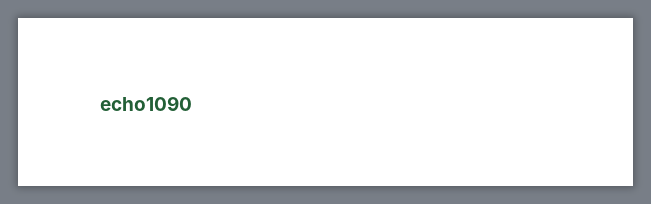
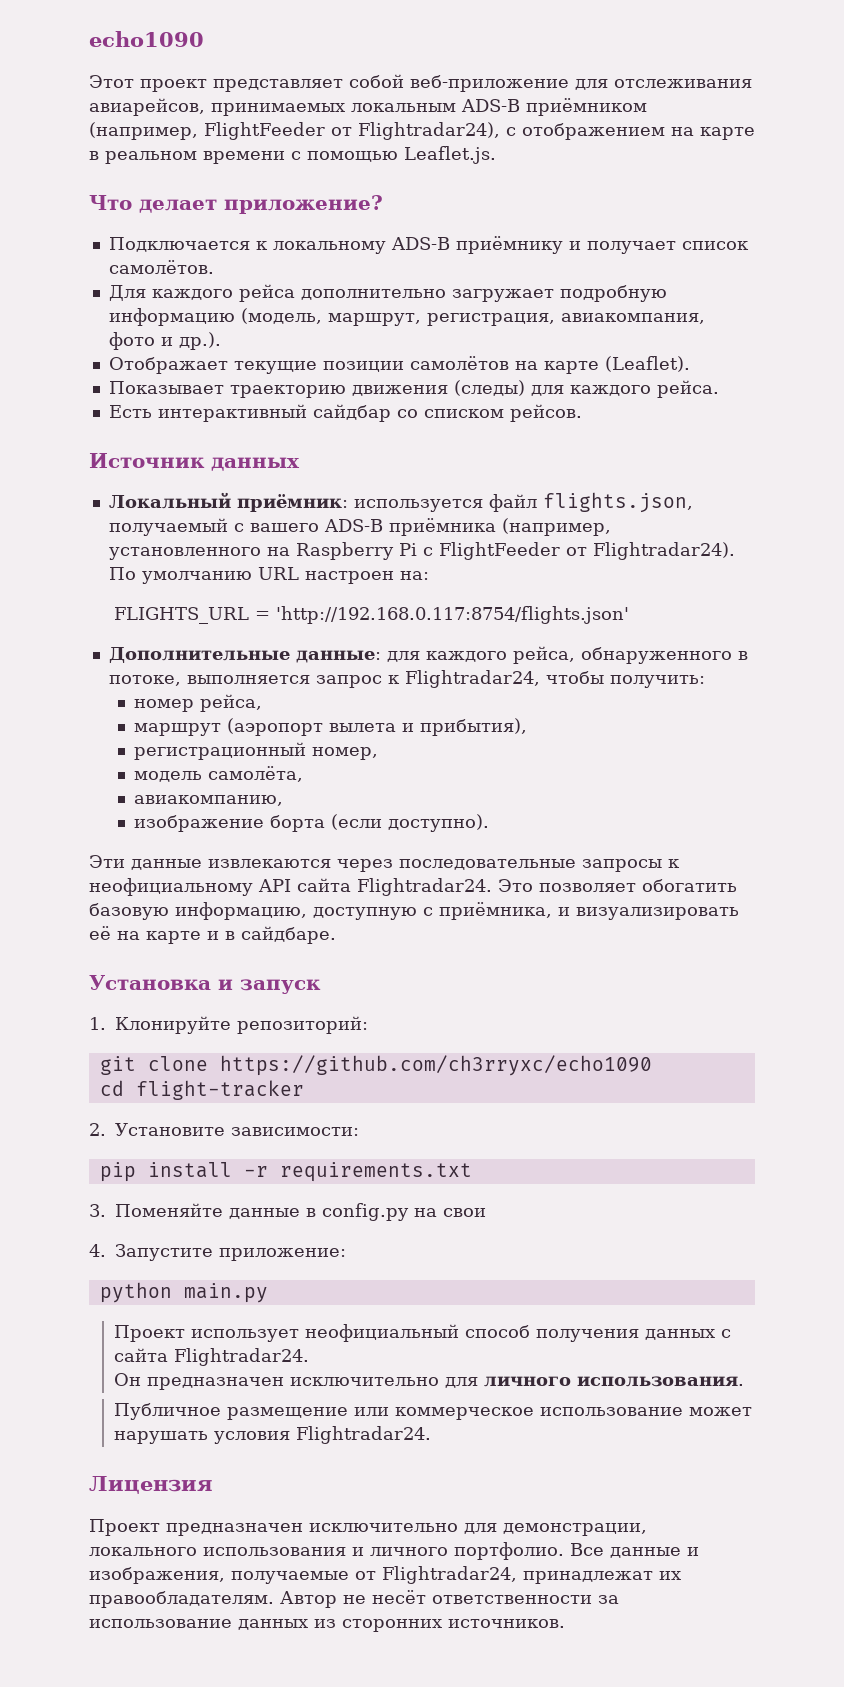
+ Этот проект представляет собой веб-приложение для отслеживания авиарейсов, принимаемых локальным ADS-B приёмником (например, FlightFeeder от Flightradar24), с отображением на карте в реальном времени с помощью Leaflet.js.
+ Что делает приложение?
+ Подключается к локальному ADS-B приёмнику и получает список самолётов.
+ Для каждого рейса дополнительно загружает подробную информацию (модель, маршрут, регистрация, авиакомпания, фото и др.).
+ Отображает текущие позиции самолётов на карте (Leaflet).
+ Показывает траекторию движения (следы) для каждого рейса.
+ Есть интерактивный сайдбар со списком рейсов.
+ Источник данных
+ Локальный приёмник: используется файл flights.json, получаемый с вашего ADS-B приёмника (например, установленного на Raspberry Pi с FlightFeeder от Flightradar24). По умолчанию URL настроен на:
+ FLIGHTS_URL = 'http://192.168.0.117:8754/flights.json'
+ Дополнительные данные: для каждого рейса, обнаруженного в потоке, выполняется запрос к Flightradar24, чтобы получить:
+ номер рейса,
+ маршрут (аэропорт вылета и прибытия),
+ регистрационный номер,
+ модель самолёта,
+ авиакомпанию,
+ изображение борта (если доступно).
+ Эти данные извлекаются через последовательные запросы к неофициальному API сайта Flightradar24. Это позволяет обогатить базовую информацию, доступную с приёмника, и визуализировать её на карте и в сайдбаре.
+ Установка и запуск
+ 1. Клонируйте репозиторий:
+ git clone https://github.com/ch3rryxc/echo1090
+ cd flight-tracker
+ 2. Установите зависимости:
+ pip install -r requirements.txt
+ 3. Поменяйте данные в config.py на свои
+ 4. Запустите приложение:
+ python main.py
+ Проект использует неофициальный способ получения данных с сайта Flightradar24.
+ Он предназначен исключительно для личного использования.
+ Публичное размещение или коммерческое использование может нарушать условия Flightradar24.
+ Лицензия
+ Проект предназначен исключительно для демонстрации, локального использования и личного портфолио. Все данные и изображения, получаемые от Flightradar24, принадлежат их правообладателям. Автор не несёт ответственности за использование данных из сторонних источников.

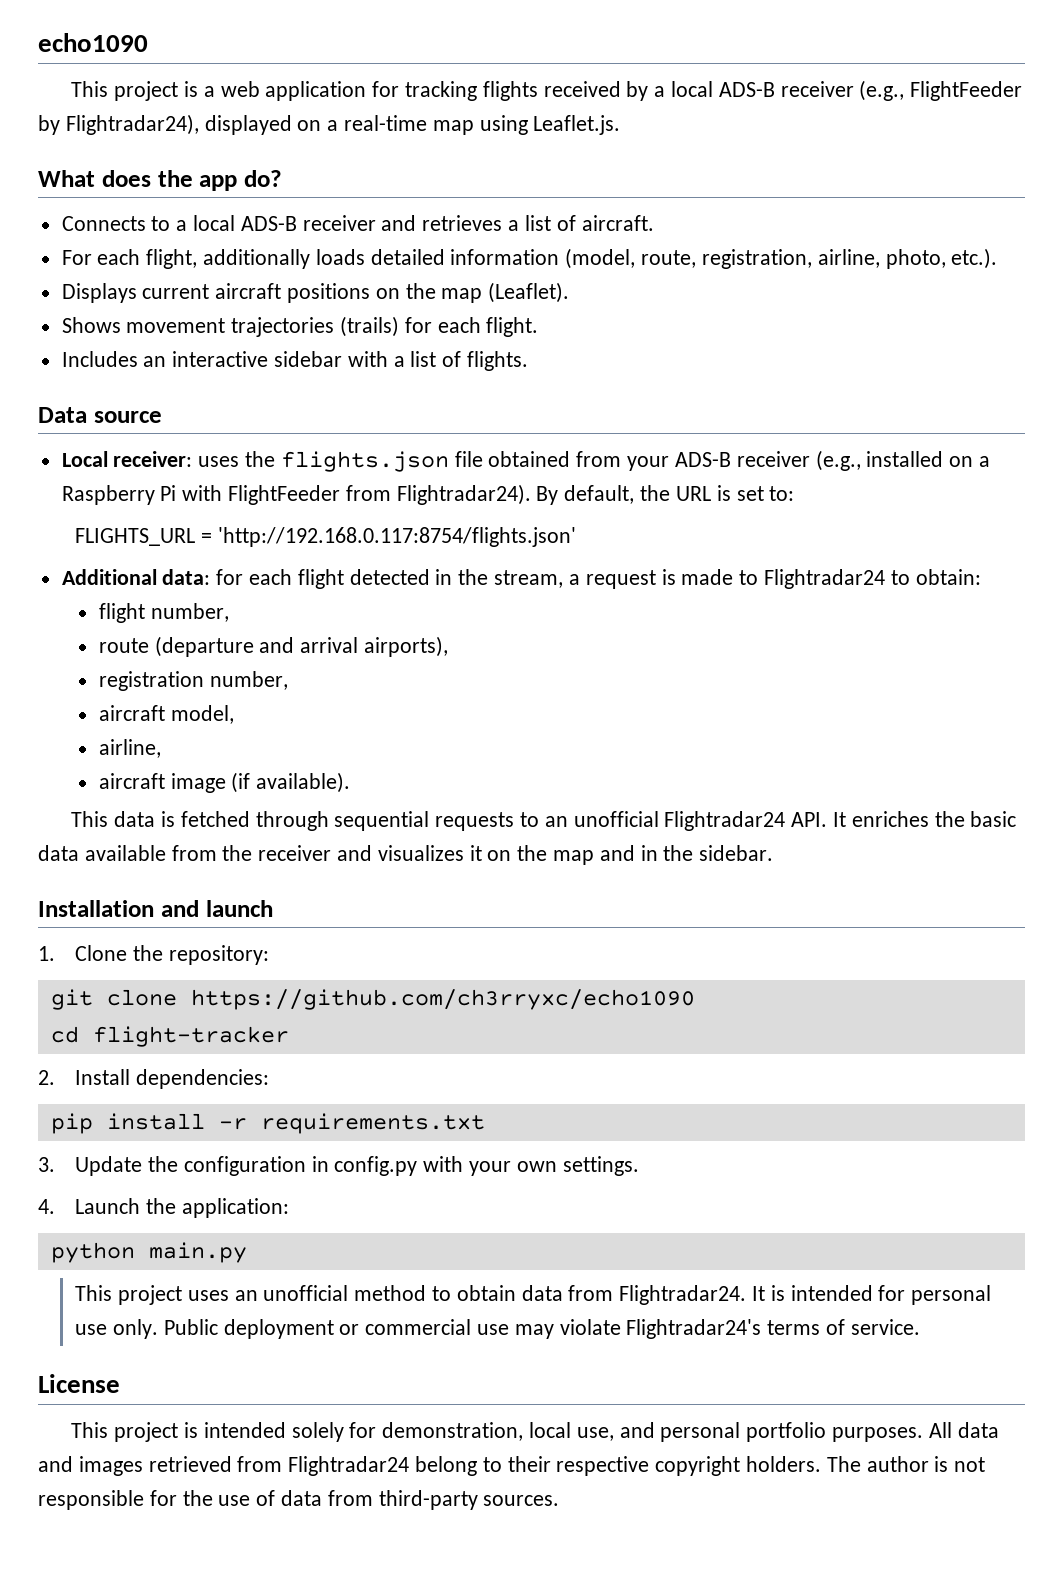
- Этот проект представляет собой веб-приложение для отслеживания авиарейсов, принимаемых локальным ADS-B приёмником (например, FlightFeeder от Flightradar24), с отображением на карте в реальном времени с помощью Leaflet.js.
- Что делает приложение?
- Подключается к локальному ADS-B приёмнику и получает список самолётов.
- Для каждого рейса дополнительно загружает подробную информацию (модель, маршрут, регистрация, авиакомпания, фото и др.).
- Отображает текущие позиции самолётов на карте (Leaflet).
- Показывает траекторию движения (следы) для каждого рейса.
- Есть интерактивный сайдбар со списком рейсов.
- Источник данных
- Локальный приёмник: используется файл flights.json, получаемый с вашего ADS-B приёмника (например, установленного на Raspberry Pi с FlightFeeder от Flightradar24). По умолчанию URL настроен на:
+ This project is a web application for tracking flights received by a local ADS-B receiver (e.g., FlightFeeder by Flightradar24), displayed on a real-time map using Leaflet.js.
+ What does the app do?
+ Connects to a local ADS-B receiver and retrieves a list of aircraft.
+ For each flight, additionally loads detailed information (model, route, registration, airline, photo, etc.).
+ Displays current aircraft positions on the map (Leaflet).
+ Shows movement trajectories (trails) for each flight.
+ Includes an interactive sidebar with a list of flights.
+ Data source
+ Local receiver: uses the flights.json file obtained from your ADS-B receiver (e.g., installed on a Raspberry Pi with FlightFeeder from Flightradar24). By default, the URL is set to:
  FLIGHTS_URL = 'http://192.168.0.117:8754/flights.json'
- Дополнительные данные: для каждого рейса, обнаруженного в потоке, выполняется запрос к Flightradar24, чтобы получить:
- номер рейса,
- маршрут (аэропорт вылета и прибытия),
- регистрационный номер,
- модель самолёта,
- авиакомпанию,
- изображение борта (если доступно).
- Эти данные извлекаются через последовательные запросы к неофициальному API сайта Flightradar24. Это позволяет обогатить базовую информацию, доступную с приёмника, и визуализировать её на карте и в сайдбаре.
- Установка и запуск
- 1. Клонируйте репозиторий:
+ Additional data: for each flight detected in the stream, a request is made to Flightradar24 to obtain:
+ flight number,
+ route (departure and arrival airports),
+ registration number,
+ aircraft model,
+ airline,
+ aircraft image (if available).
+ This data is fetched through sequential requests to an unofficial Flightradar24 API. It enriches the basic data available from the receiver and visualizes it on the map and in the sidebar.
+ Installation and launch
+ 1. Clone the repository:
- 2. Установите зависимости:
+ 2. Install dependencies:
- 3. Поменяйте данные в config.py на свои
- 4. Запустите приложение:
+ 3. Update the configuration in config.py with your own settings.
+ 4. Launch the application:
  python main.py
- Проект использует неофициальный способ получения данных с сайта Flightradar24.
- Он предназначен исключительно для личного использования.
- Публичное размещение или коммерческое использование может нарушать условия Flightradar24.
- Лицензия
- Проект предназначен исключительно для демонстрации, локального использования и личного портфолио. Все данные и изображения, получаемые от Flightradar24, принадлежат их правообладателям. Автор не несёт ответственности за использование данных из сторонних источников.
+ This project uses an unofficial method to obtain data from Flightradar24. It is intended for personal use only. Public deployment or commercial use may violate Flightradar24's terms of service.
+ License
+ This project is intended solely for demonstration, local use, and personal portfolio purposes. All data and images retrieved from Flightradar24 belong to their respective copyright holders. The author is not responsible for the use of data from third-party sources.

